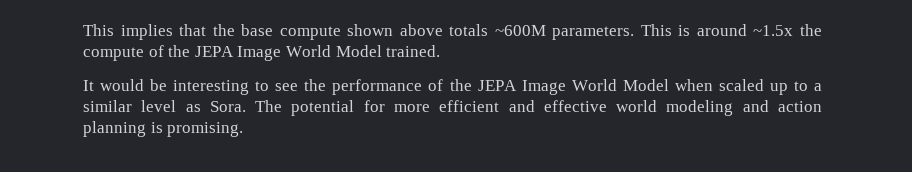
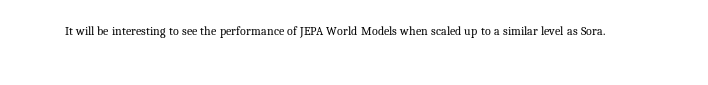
- This implies that the base compute shown above totals ~600M parameters. This is around ~1.5x the compute of the JEPA Image World Model trained.
- It would be interesting to see the performance of the JEPA Image World Model when scaled up to a similar level as Sora. The potential for more efficient and effective world modeling and action planning is promising.
+ It will be interesting to see the performance of JEPA World Models when scaled up to a similar level as Sora.

